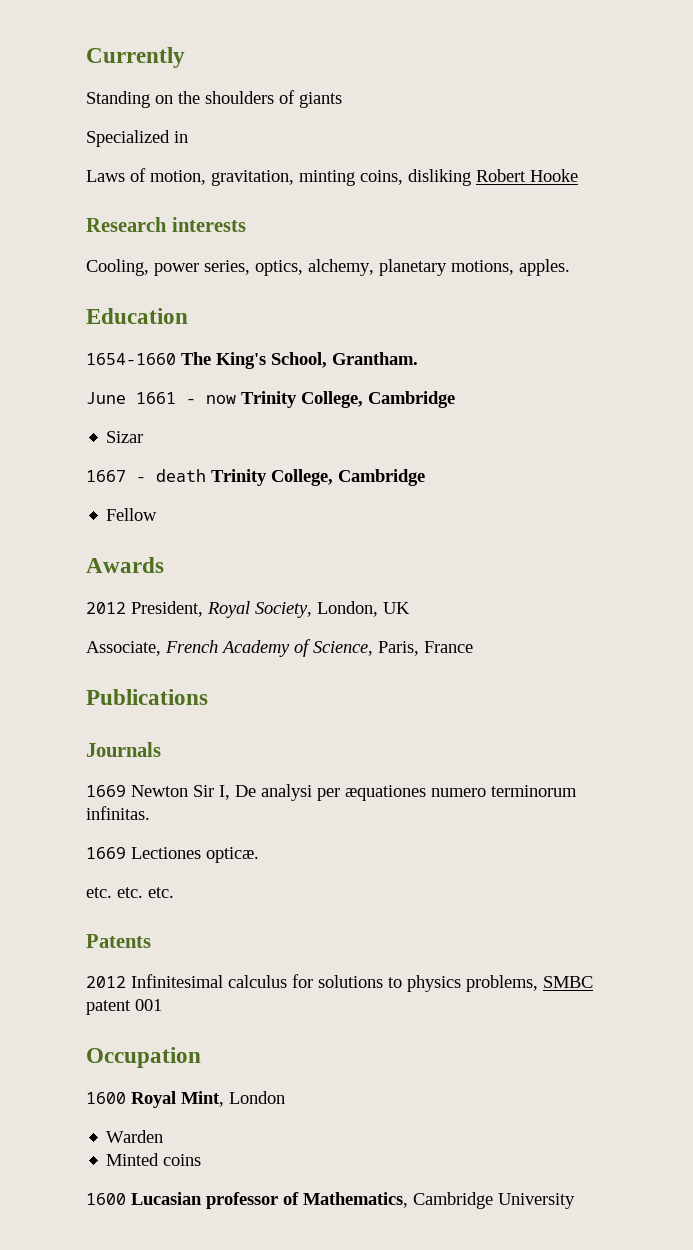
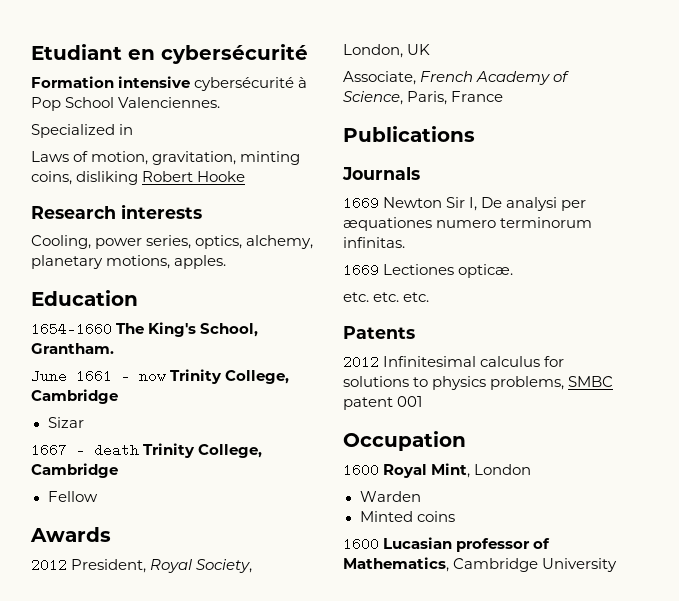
- Currently
- Standing on the shoulders of giants
+ Etudiant en cybersécurité
+ Formation intensive cybersécurité à Pop School Valenciennes.

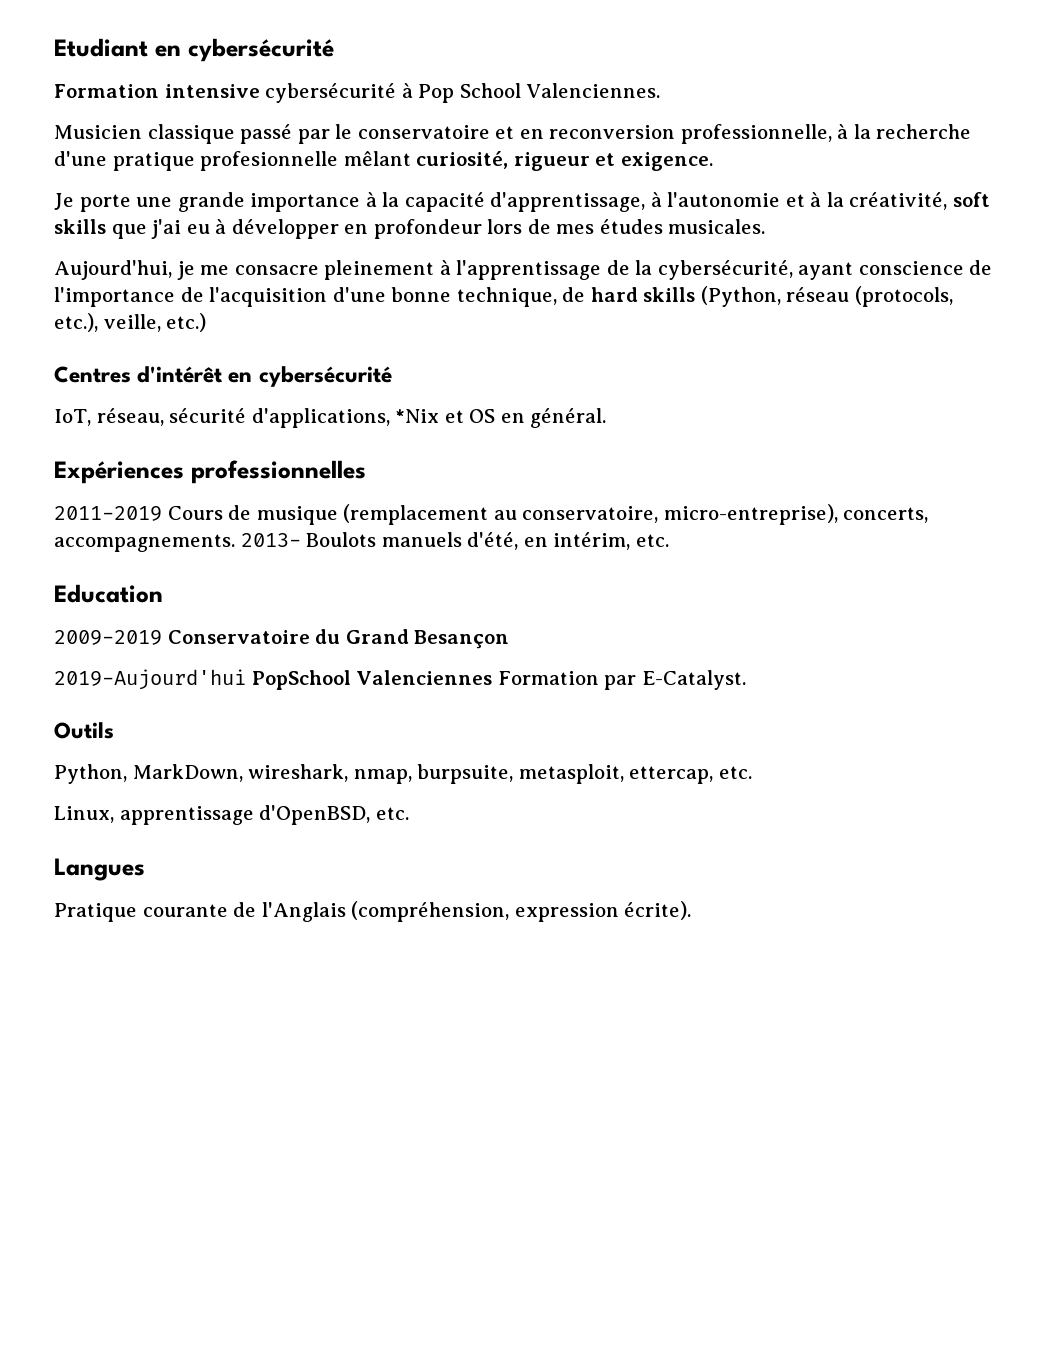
- Specialized in
- Laws of motion, gravitation, minting coins, disliking Robert Hooke
- Research interests
- Cooling, power series, optics, alchemy, planetary motions, apples.
+ Musicien classique passé par le conservatoire et en reconversion professionnelle, à la recherche d'une pratique profesionnelle mêlant curiosité, rigueur et exigence.
+ Je porte une grande importance à la capacité d'apprentissage, à l'autonomie et à la créativité, soft skills que j'ai eu à développer en profondeur lors de mes études musicales.
+ Aujourd'hui, je me consacre pleinement à l'apprentissage de la cybersécurité, ayant conscience de l'importance de l'acquisition d'une bonne technique, de hard skills (Python, réseau (protocols, etc.), veille, etc.)
+ Centres d'intérêt en cybersécurité
+ IoT, réseau, sécurité d'applications, *Nix et OS en général.
+ Expériences professionnelles
+ 2011-2019 Cours de musique (remplacement au conservatoire, micro-entreprise), concerts, accompagnements. 2013- Boulots manuels d'été, en intérim, etc.
  Education
- 1654-1660 The King's School, Grantham.
- June 1661 - now Trinity College, Cambridge
- Sizar
- 1667 - death Trinity College, Cambridge
- Fellow
- Awards
- 2012 President, Royal Society, London, UK
- Associate, French Academy of Science, Paris, France
- Publications
- Journals
- 1669 Newton Sir I, De analysi per æquationes numero terminorum infinitas.
- 1669 Lectiones opticæ.
- etc. etc. etc.
- Patents
- 2012 Infinitesimal calculus for solutions to physics problems, SMBC patent 001
- Occupation
- 1600 Royal Mint, London
- Warden
- Minted coins
- 1600 Lucasian professor of Mathematics, Cambridge University
+ 2009-2019 Conservatoire du Grand Besançon
+ 2019-Aujourd'hui PopSchool Valenciennes Formation par E-Catalyst.
+ Outils
+ Python, MarkDown, wireshark, nmap, burpsuite, metasploit, ettercap, etc.
+ Linux, apprentissage d'OpenBSD, etc.
+ Langues
+ Pratique courante de l'Anglais (compréhension, expression écrite).

